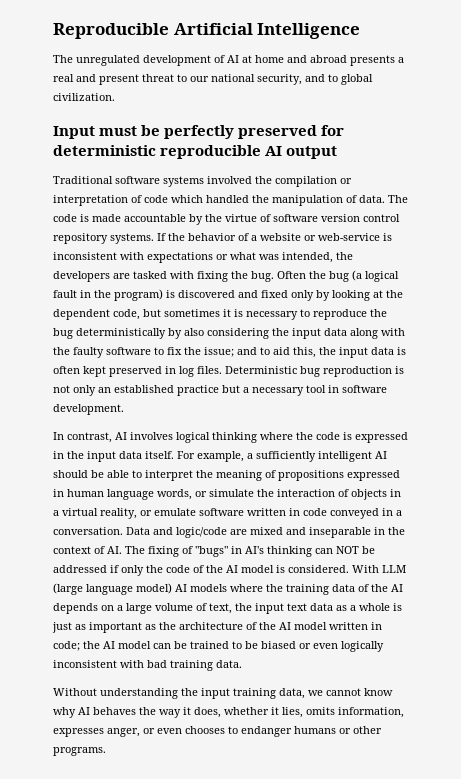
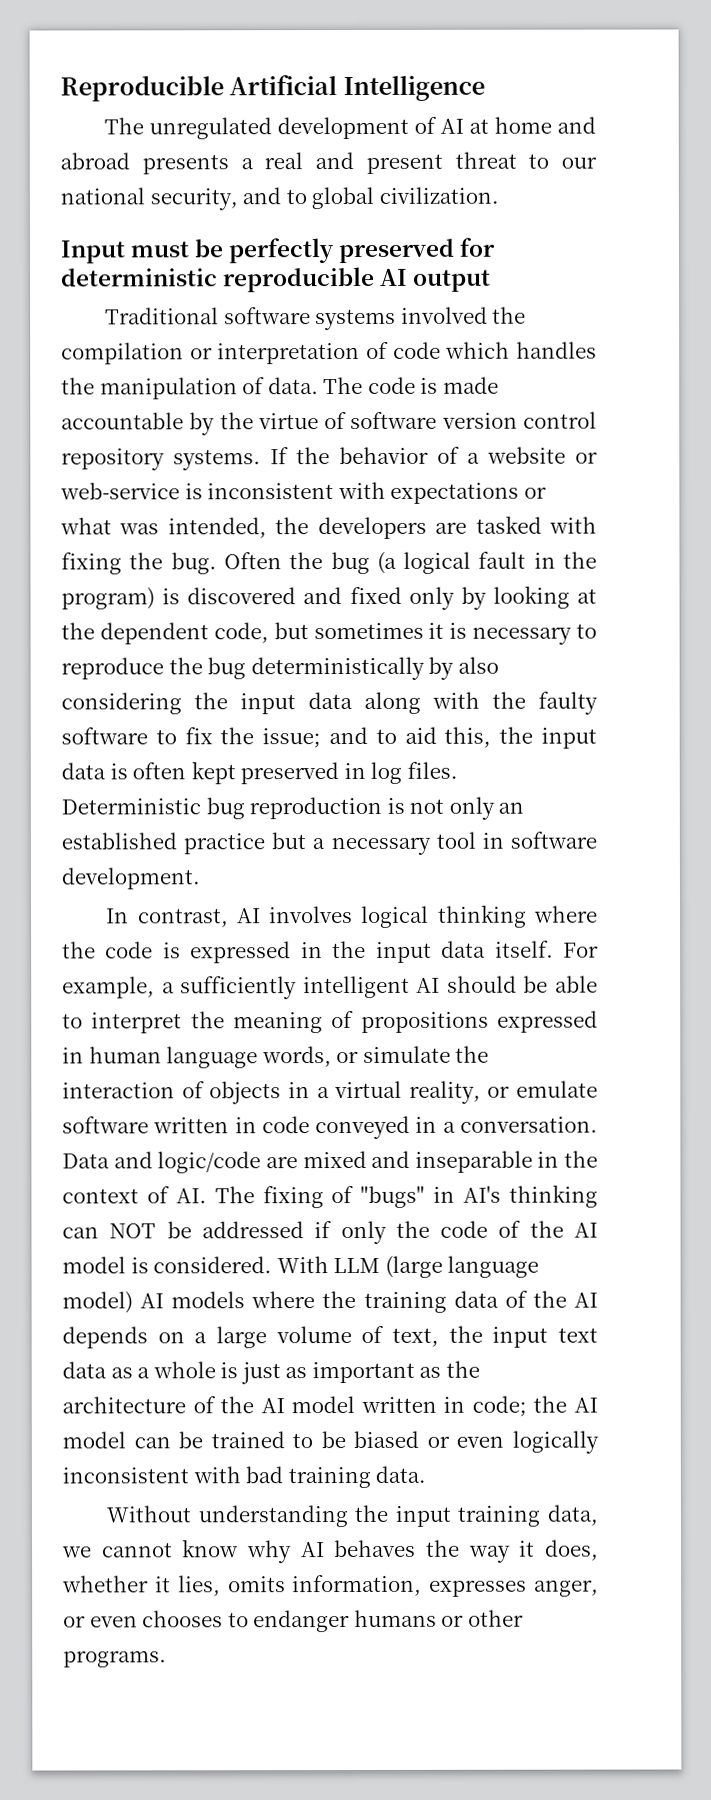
- Traditional software systems involved the compilation or interpretation of code which handled the manipulation of data.
+ Traditional software systems involved the compilation or interpretation of code which handles the manipulation of data.

